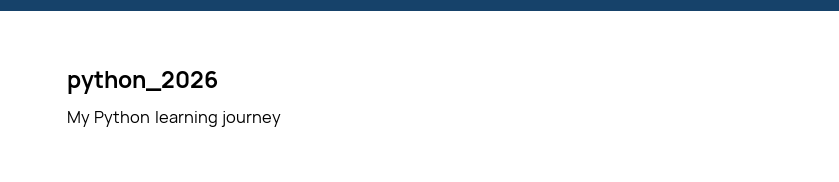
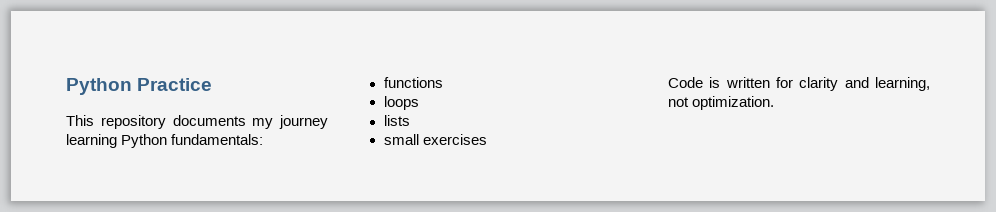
- python_2026
- My Python learning journey
+ Python Practice
+ This repository documents my journey learning Python fundamentals:
+ functions
+ loops
+ lists
+ small exercises
+ Code is written for clarity and learning, not optimization.

